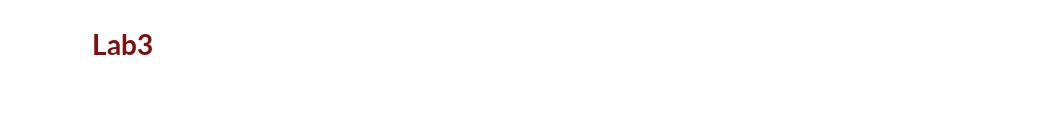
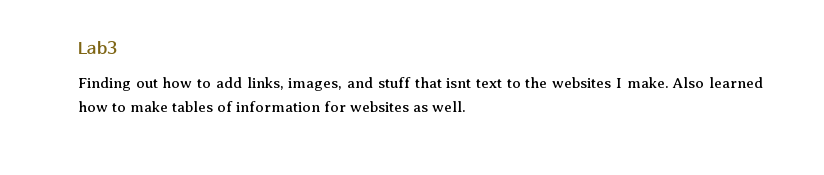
+ Finding out how to add links, images, and stuff that isnt text to the websites I make. Also learned how to make tables of information for websites as well.

